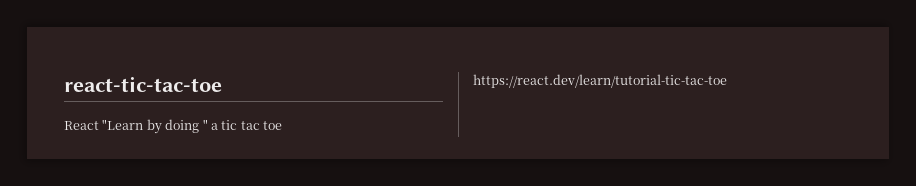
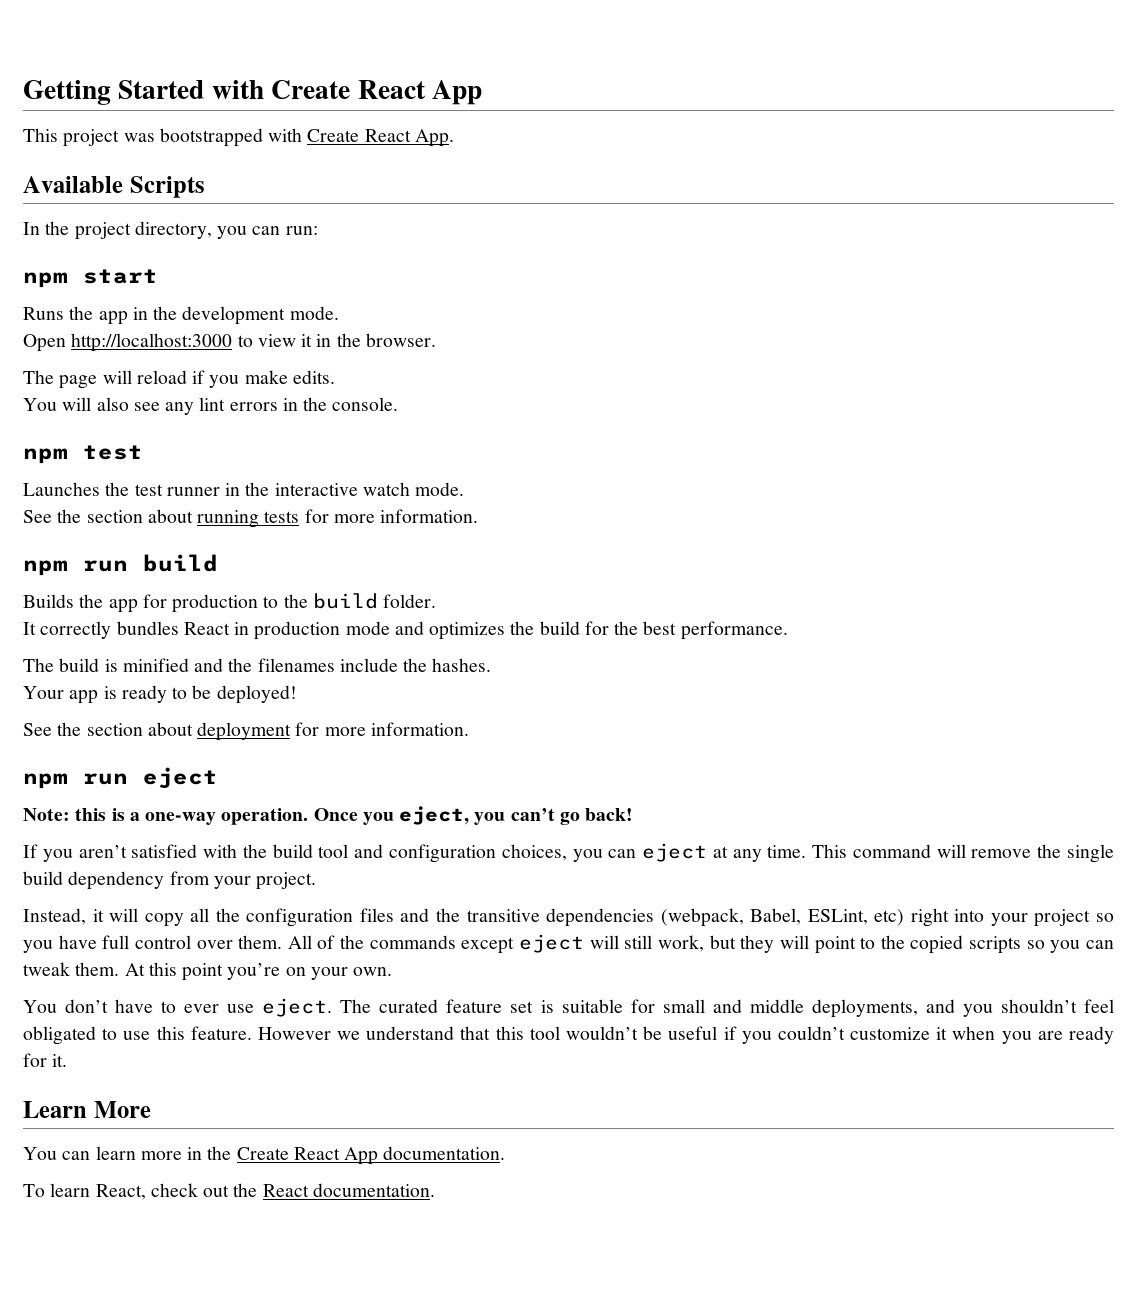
- react-tic-tac-toe
- React "Learn by doing " a tic tac toe https://react.dev/learn/tutorial-tic-tac-toe
+ Getting Started with Create React App
+ This project was bootstrapped with Create React App.
+ Available Scripts
+ In the project directory, you can run:
+ npm start
+ Runs the app in the development mode.
+ Open http://localhost:3000 to view it in the browser.
+ The page will reload if you make edits.
+ You will also see any lint errors in the console.
+ npm test
+ Launches the test runner in the interactive watch mode.
+ See the section about running tests for more information.
+ npm run build
+ Builds the app for production to the build folder.
+ It correctly bundles React in production mode and optimizes the build for the best performance.
+ The build is minified and the filenames include the hashes.
+ Your app is ready to be deployed!
+ See the section about deployment for more information.
+ npm run eject
+ Note: this is a one-way operation. Once you eject, you can’t go back!
+ If you aren’t satisfied with the build tool and configuration choices, you can eject at any time. This command will remove the single build dependency from your project.
+ Instead, it will copy all the configuration files and the transitive dependencies (webpack, Babel, ESLint, etc) right into your project so you have full control over them. All of the commands except eject will still work, but they will point to the copied scripts so you can tweak them. At this point you’re on your own.
+ You don’t have to ever use eject. The curated feature set is suitable for small and middle deployments, and you shouldn’t feel obligated to use this feature. However we understand that this tool wouldn’t be useful if you couldn’t customize it when you are ready for it.
+ Learn More
+ You can learn more in the Create React App documentation.
+ To learn React, check out the React documentation.

